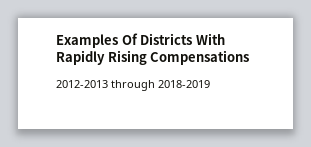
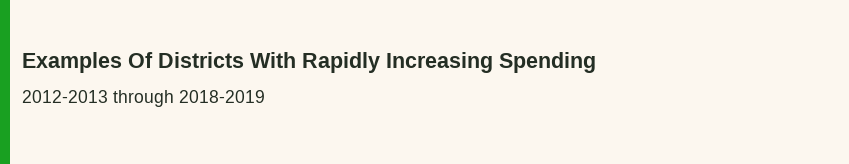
- Examples Of Districts With Rapidly Rising Compensations
+ Examples Of Districts With Rapidly Increasing Spending

